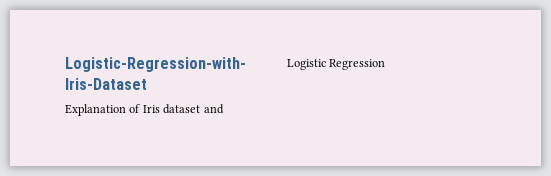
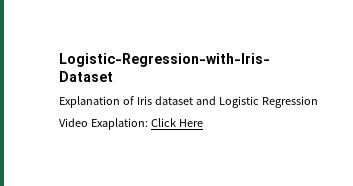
+ Video Exaplation: Click Here

